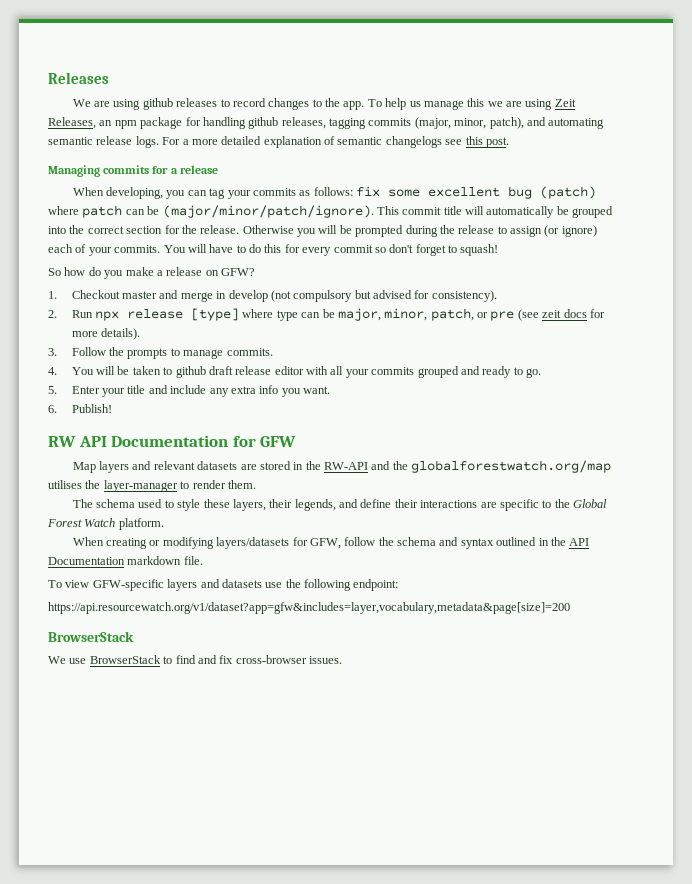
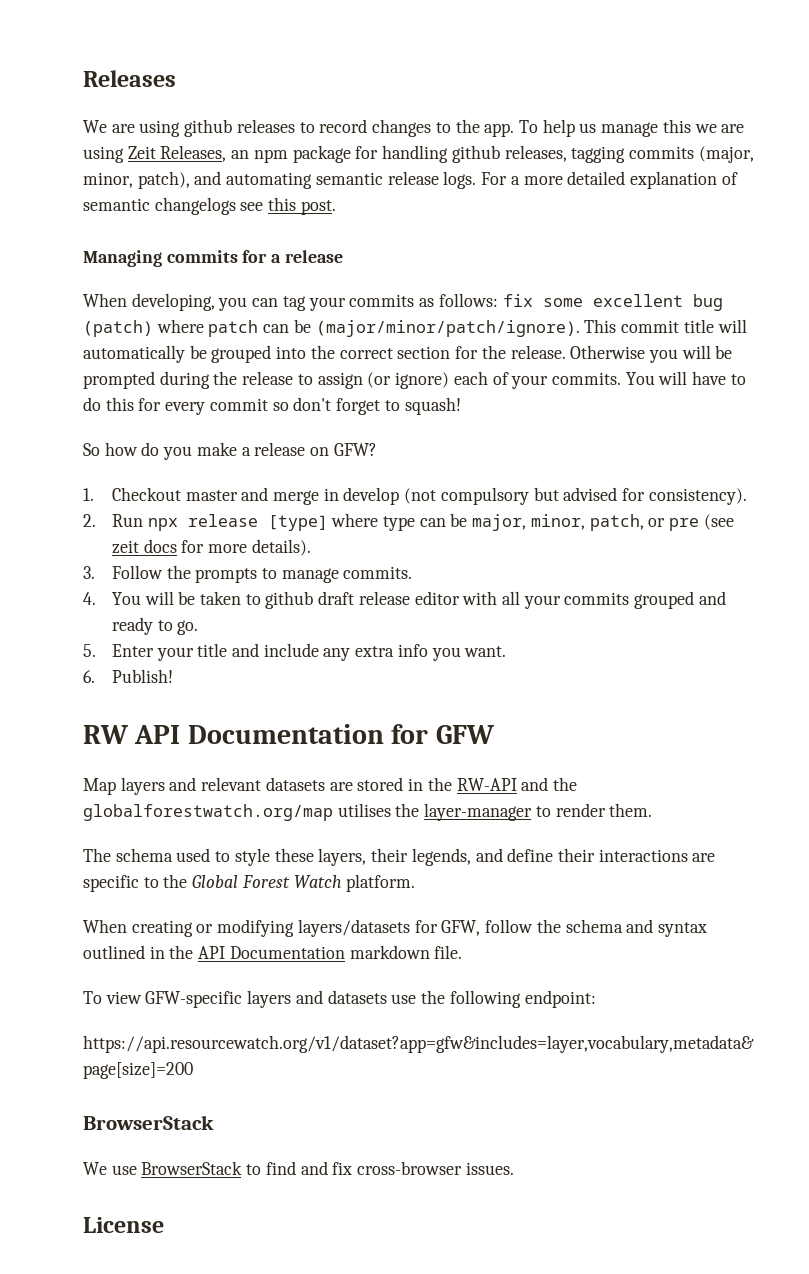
+ License

